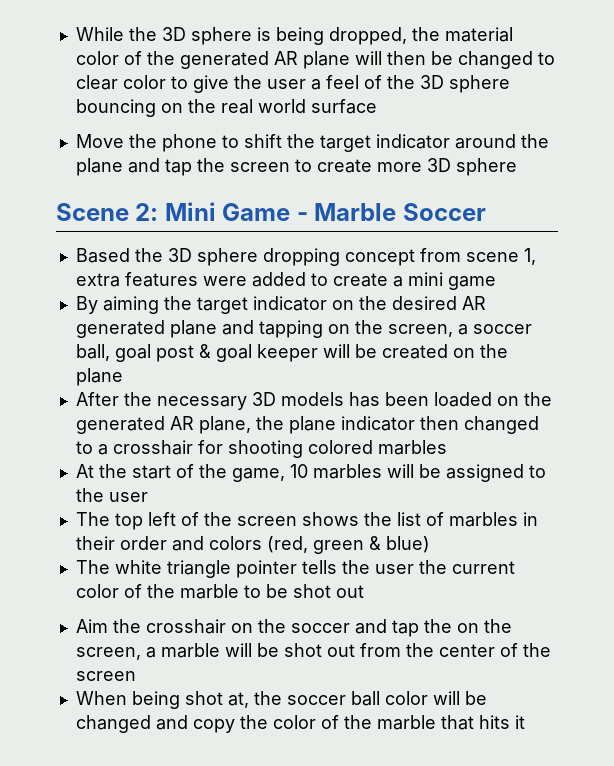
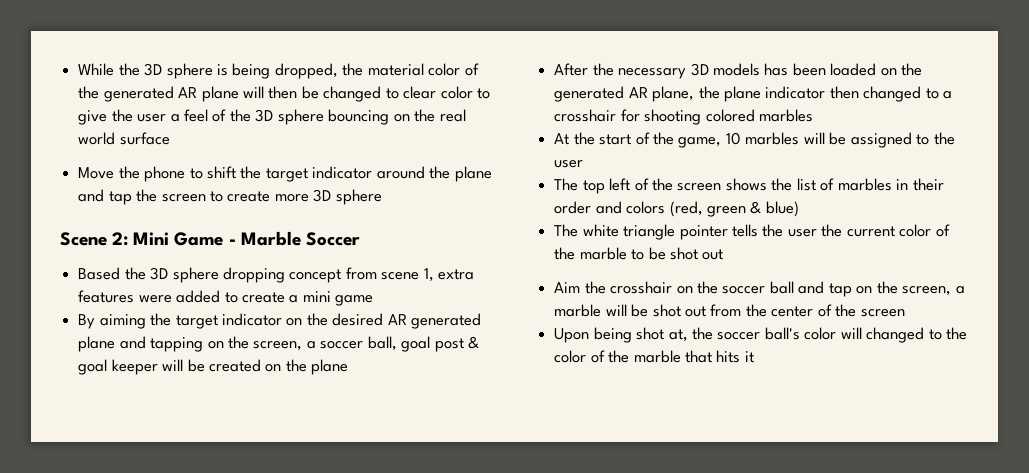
- Aim the crosshair on the soccer and tap the on the screen, a marble will be shot out from the center of the screen
+ Aim the crosshair on the soccer ball and tap on the screen, a marble will be shot out from the center of the screen
- When being shot at, the soccer ball color will be changed and copy the color of the marble that hits it
+ Upon being shot at, the soccer ball's color will changed to the color of the marble that hits it

